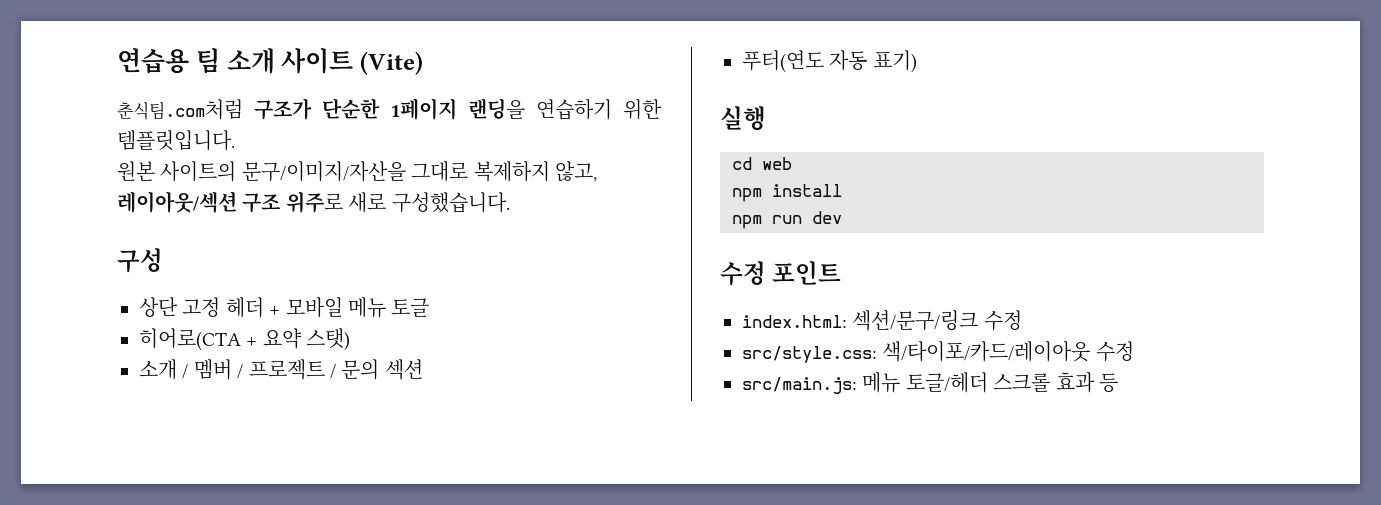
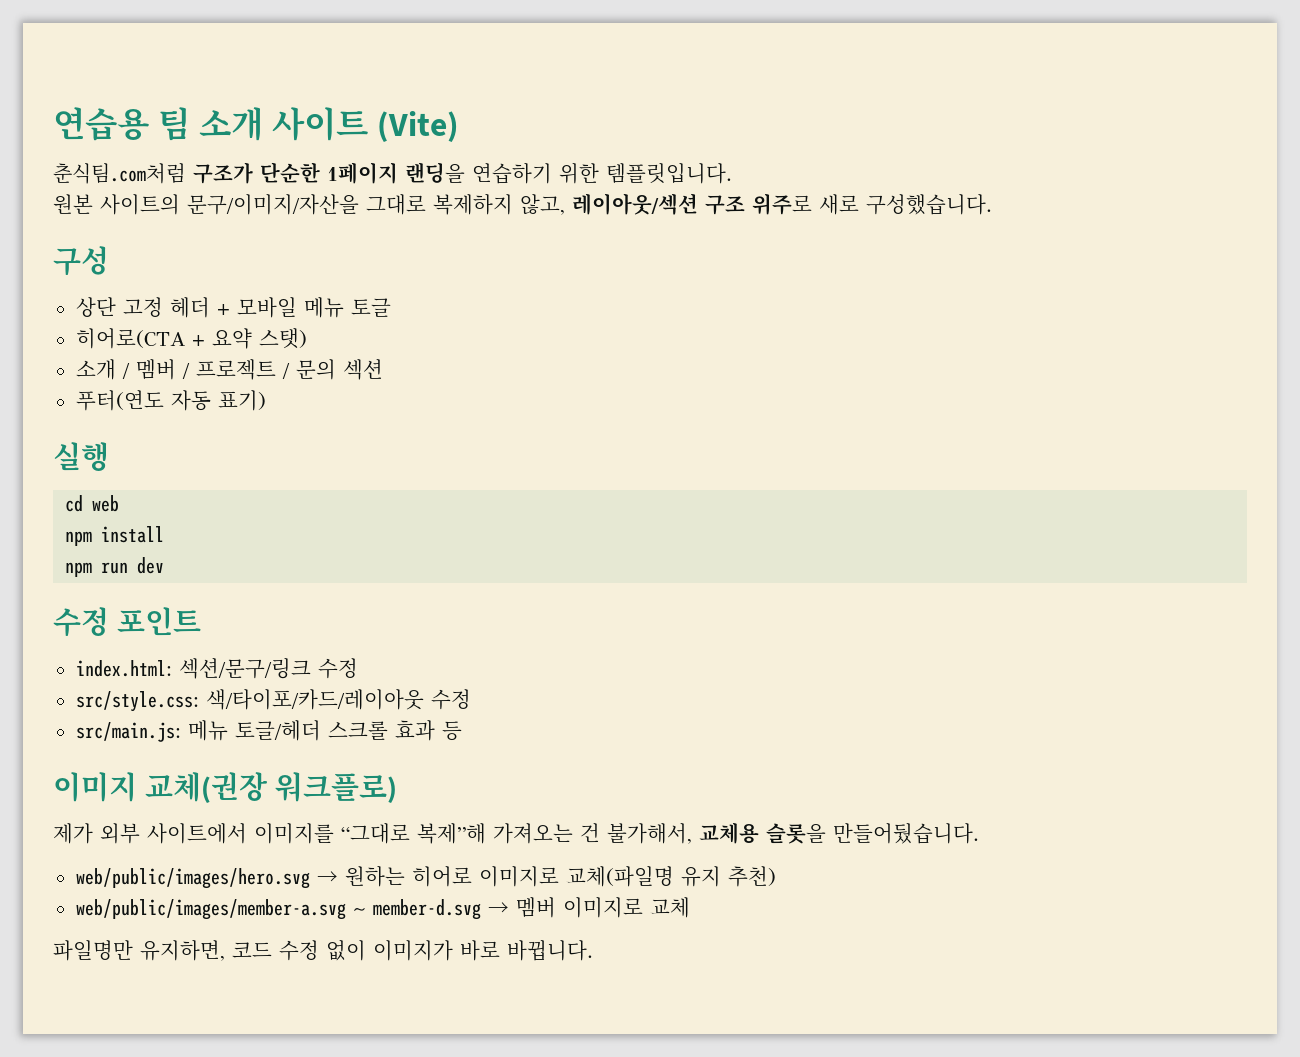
+ 이미지 교체(권장 워크플로)
+ 제가 외부 사이트에서 이미지를 “그대로 복제”해 가져오는 건 불가해서, 교체용 슬롯을 만들어뒀습니다.
+ web/public/images/hero.svg → 원하는 히어로 이미지로 교체(파일명 유지 추천)
+ web/public/images/member-a.svg ~ member-d.svg → 멤버 이미지로 교체
+ 파일명만 유지하면, 코드 수정 없이 이미지가 바로 바뀝니다.

